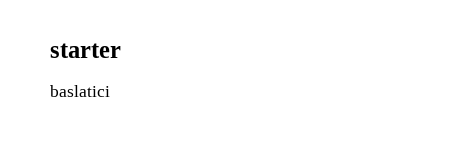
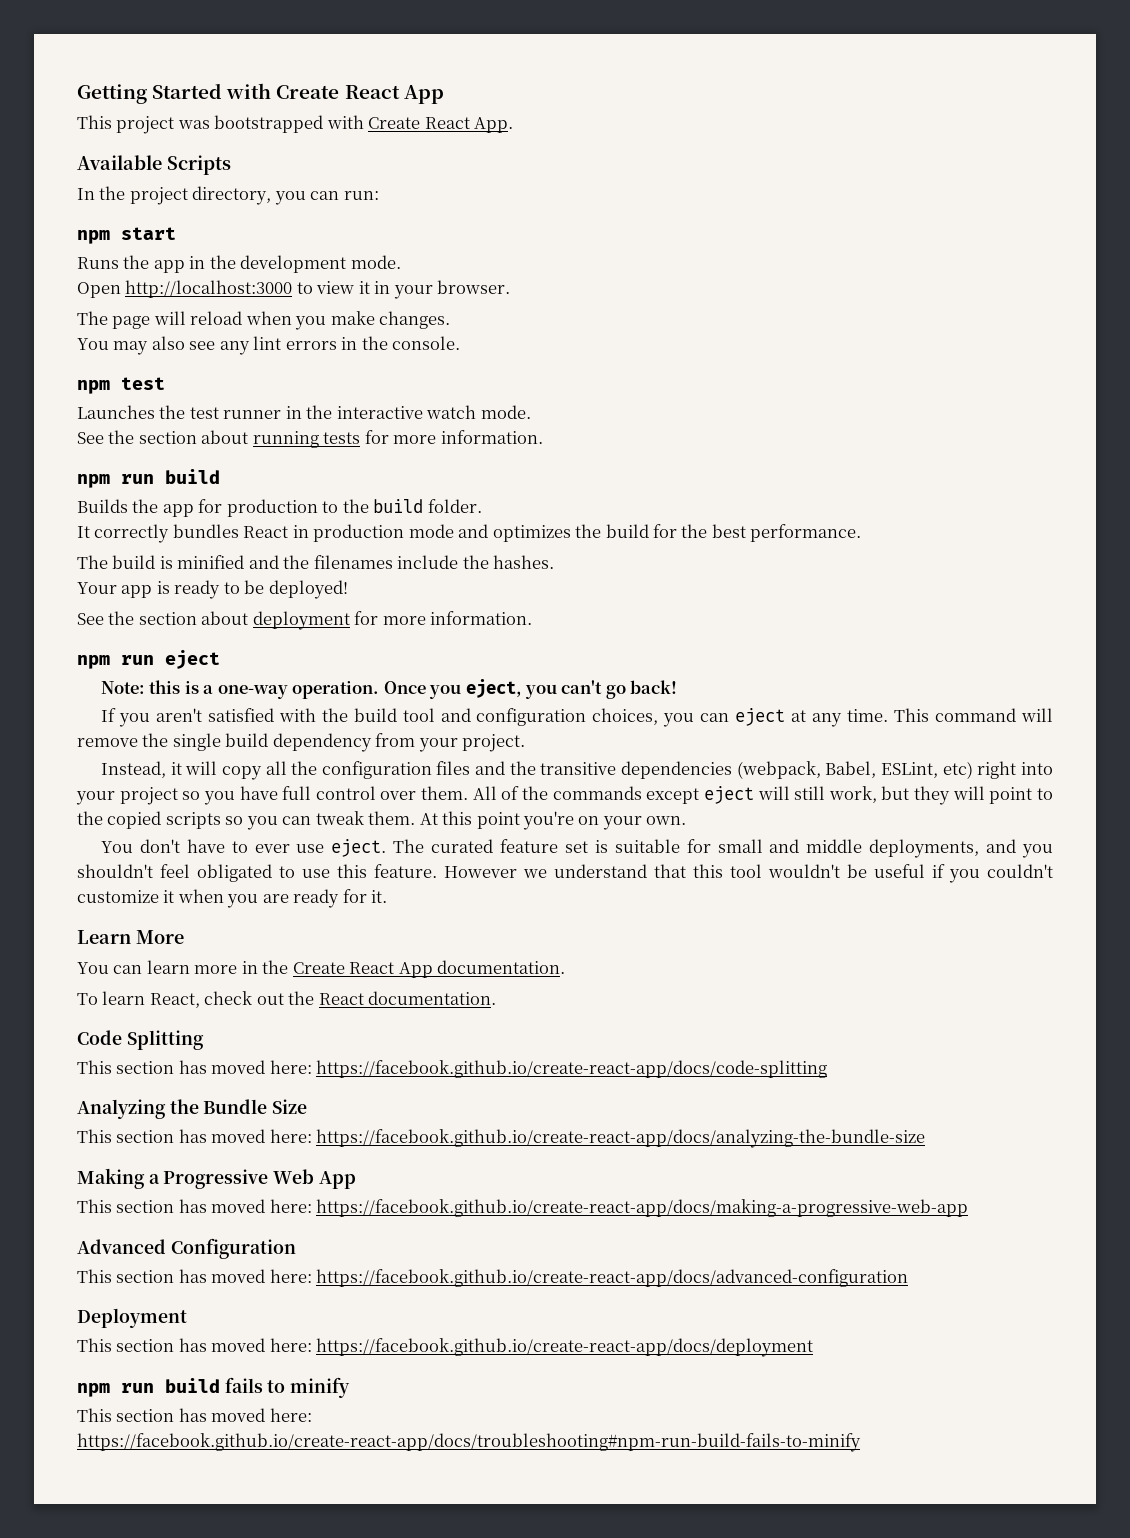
- starter
- baslatici
+ Getting Started with Create React App
+ This project was bootstrapped with Create React App.
+ Available Scripts
+ In the project directory, you can run:
+ npm start
+ Runs the app in the development mode.
+ Open http://localhost:3000 to view it in your browser.
+ The page will reload when you make changes.
+ You may also see any lint errors in the console.
+ npm test
+ Launches the test runner in the interactive watch mode.
+ See the section about running tests for more information.
+ npm run build
+ Builds the app for production to the build folder.
+ It correctly bundles React in production mode and optimizes the build for the best performance.
+ The build is minified and the filenames include the hashes.
+ Your app is ready to be deployed!
+ See the section about deployment for more information.
+ npm run eject
+ Note: this is a one-way operation. Once you eject, you can't go back!
+ If you aren't satisfied with the build tool and configuration choices, you can eject at any time. This command will remove the single build dependency from your project.
+ Instead, it will copy all the configuration files and the transitive dependencies (webpack, Babel, ESLint, etc) right into your project so you have full control over them. All of the commands except eject will still work, but they will point to the copied scripts so you can tweak them. At this point you're on your own.
+ You don't have to ever use eject. The curated feature set is suitable for small and middle deployments, and you shouldn't feel obligated to use this feature. However we understand that this tool wouldn't be useful if you couldn't customize it when you are ready for it.
+ Learn More
+ You can learn more in the Create React App documentation.
+ To learn React, check out the React documentation.
+ Code Splitting
+ This section has moved here: https://facebook.github.io/create-react-app/docs/code-splitting
+ Analyzing the Bundle Size
+ This section has moved here: https://facebook.github.io/create-react-app/docs/analyzing-the-bundle-size
+ Making a Progressive Web App
+ This section has moved here: https://facebook.github.io/create-react-app/docs/making-a-progressive-web-app
+ Advanced Configuration
+ This section has moved here: https://facebook.github.io/create-react-app/docs/advanced-configuration
+ Deployment
+ This section has moved here: https://facebook.github.io/create-react-app/docs/deployment
+ npm run build fails to minify
+ This section has moved here: https://facebook.github.io/create-react-app/docs/troubleshooting#npm-run-build-fails-to-minify

